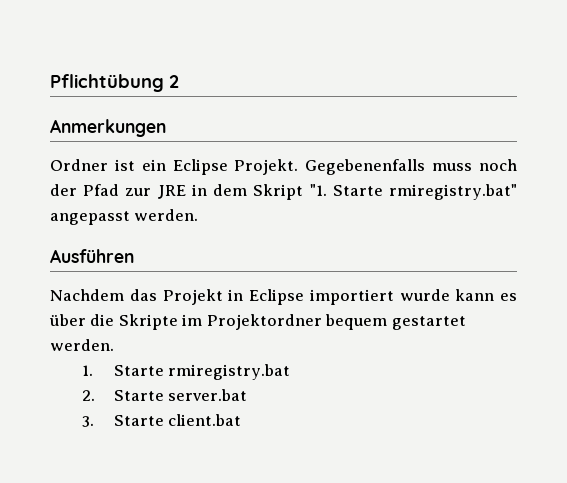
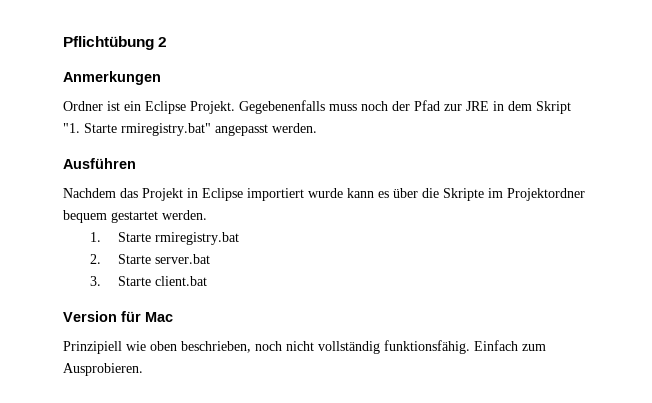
+ Version für Mac
+ Prinzipiell wie oben beschrieben, noch nicht vollständig funktionsfähig. Einfach zum Ausprobieren.

